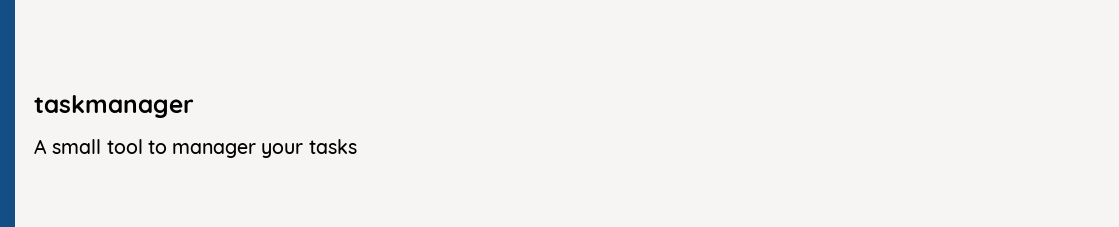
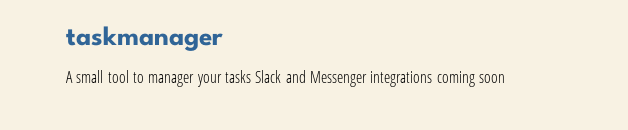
- A small tool to manager your tasks
+ A small tool to manager your tasks Slack and Messenger integrations coming soon

